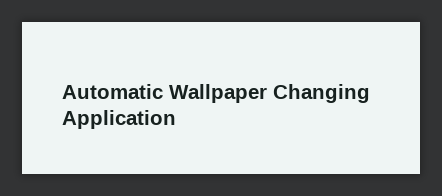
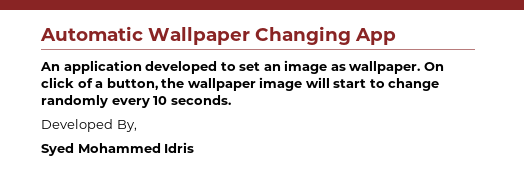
- Automatic Wallpaper Changing Application
+ Automatic Wallpaper Changing App
+ An application developed to set an image as wallpaper. On click of a button, the wallpaper image will start to change randomly every 10 seconds.
+ Developed By,
+ Syed Mohammed Idris

